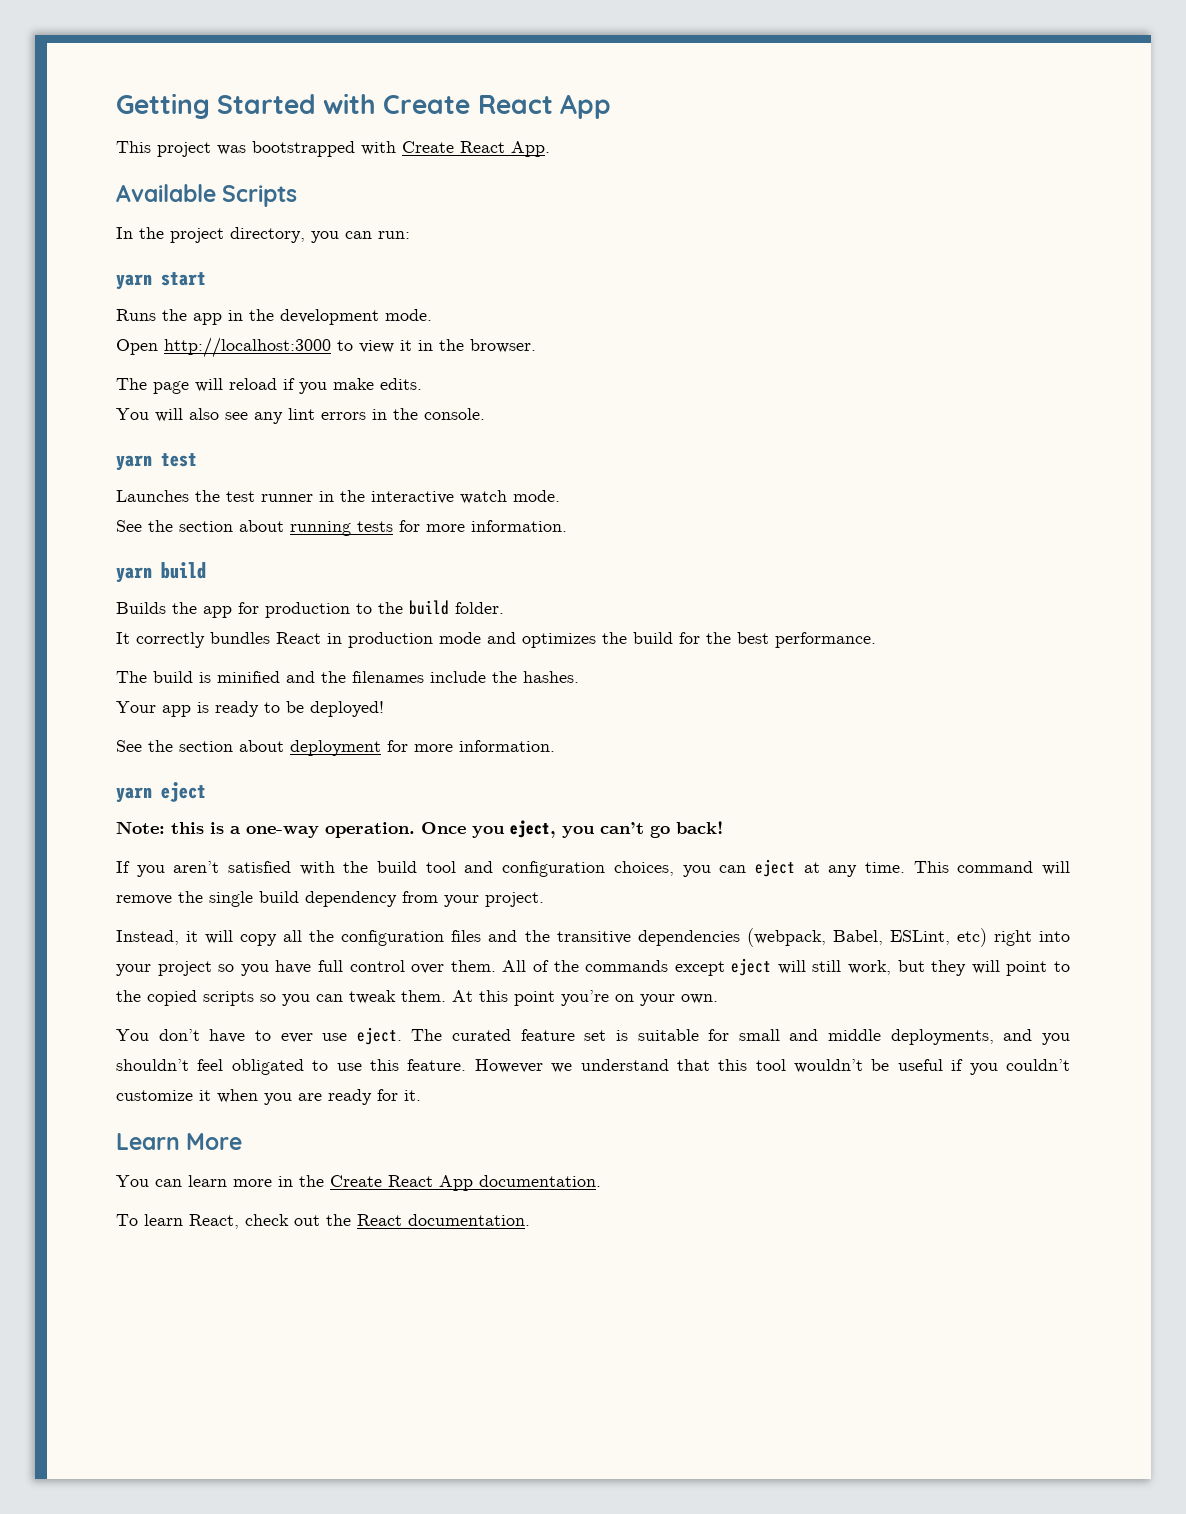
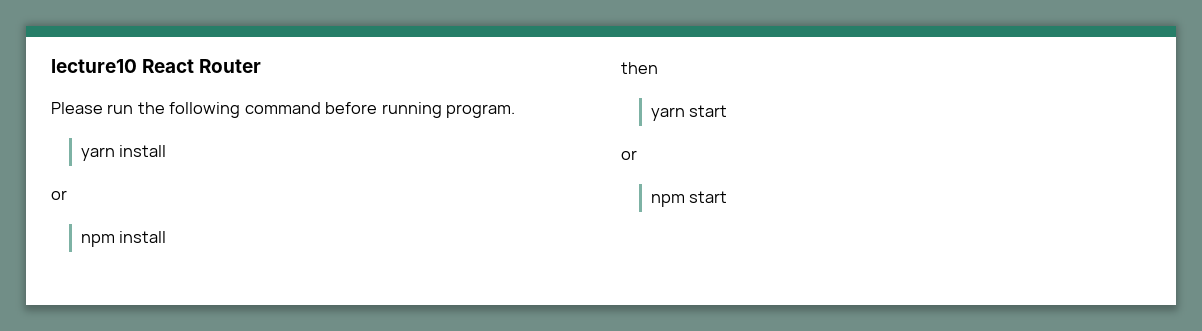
- Getting Started with Create React App
- This project was bootstrapped with Create React App.
- Available Scripts
- In the project directory, you can run:
+ lecture10 React Router
+ Please run the following command before running program.
+ yarn install
+ or
+ npm install
+ then
  yarn start
- Runs the app in the development mode.
- Open http://localhost:3000 to view it in the browser.
- The page will reload if you make edits.
- You will also see any lint errors in the console.
- yarn test
- Launches the test runner in the interactive watch mode.
- See the section about running tests for more information.
- yarn build
- Builds the app for production to the build folder.
- It correctly bundles React in production mode and optimizes the build for the best performance.
- The build is minified and the filenames include the hashes.
- Your app is ready to be deployed!
- See the section about deployment for more information.
- yarn eject
- Note: this is a one-way operation. Once you eject, you can’t go back!
- If you aren’t satisfied with the build tool and configuration choices, you can eject at any time. This command will remove the single build dependency from your project.
- Instead, it will copy all the configuration files and the transitive dependencies (webpack, Babel, ESLint, etc) right into your project so you have full control over them. All of the commands except eject will still work, but they will point to the copied scripts so you can tweak them. At this point you’re on your own.
- You don’t have to ever use eject. The curated feature set is suitable for small and middle deployments, and you shouldn’t feel obligated to use this feature. However we understand that this tool wouldn’t be useful if you couldn’t customize it when you are ready for it.
- Learn More
- You can learn more in the Create React App documentation.
- To learn React, check out the React documentation.
+ or
+ npm start

